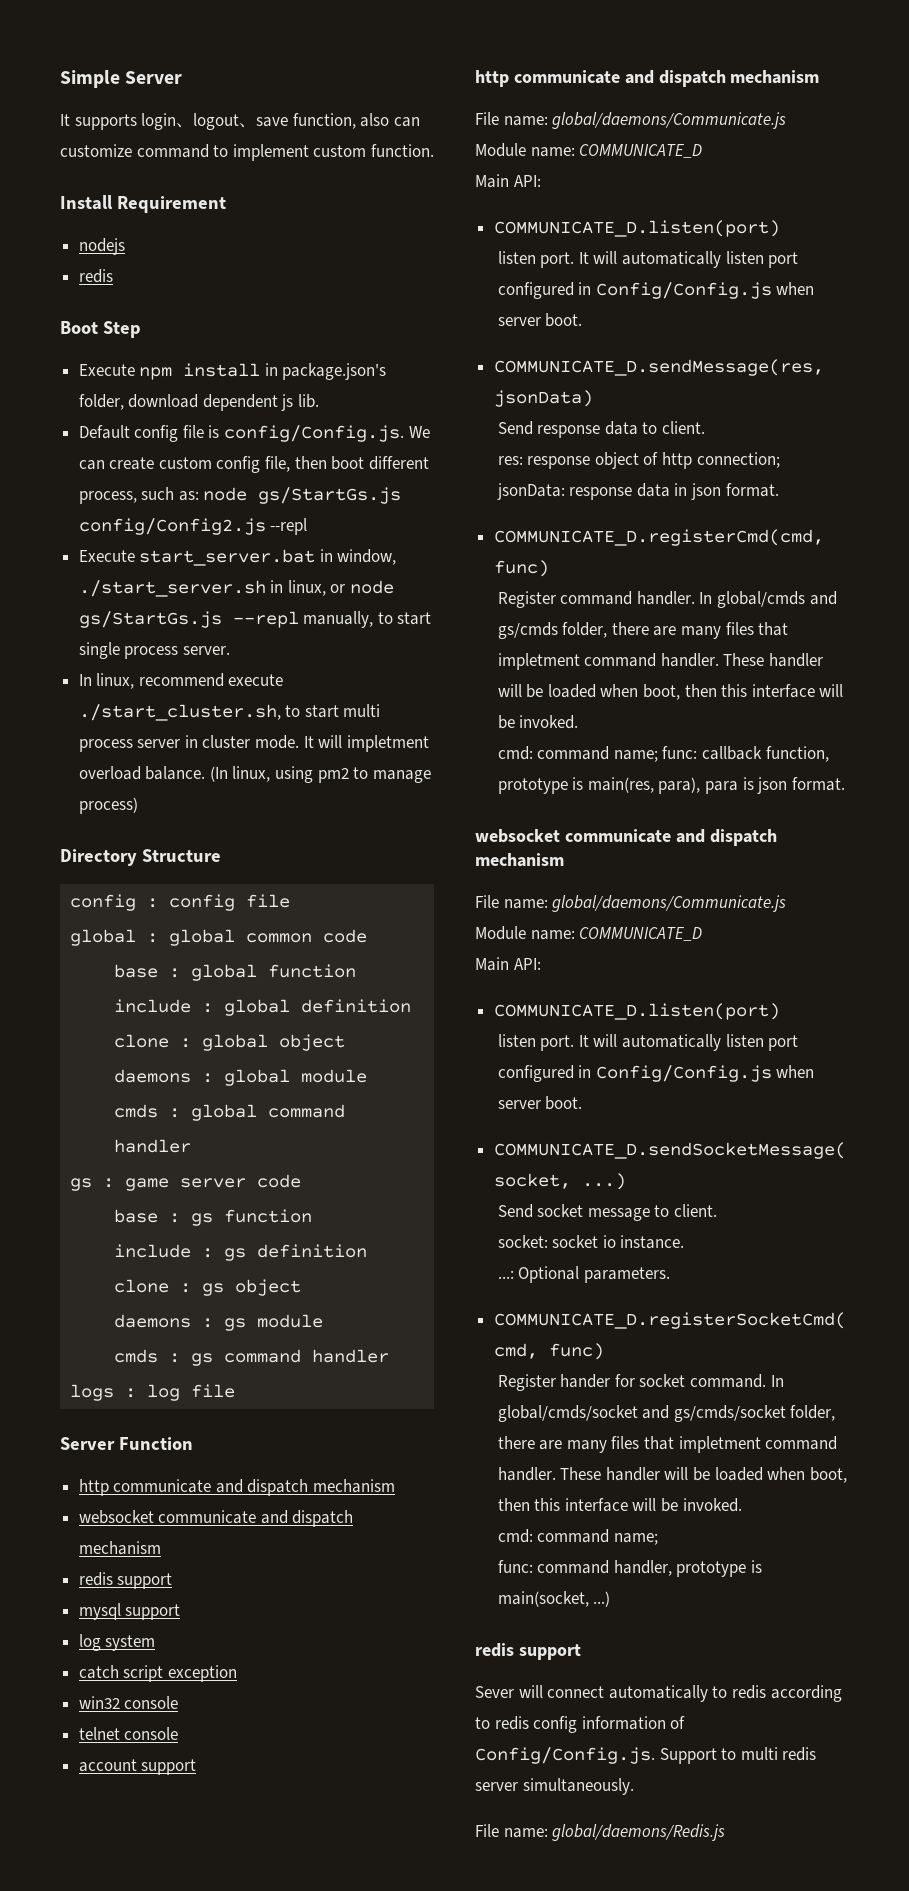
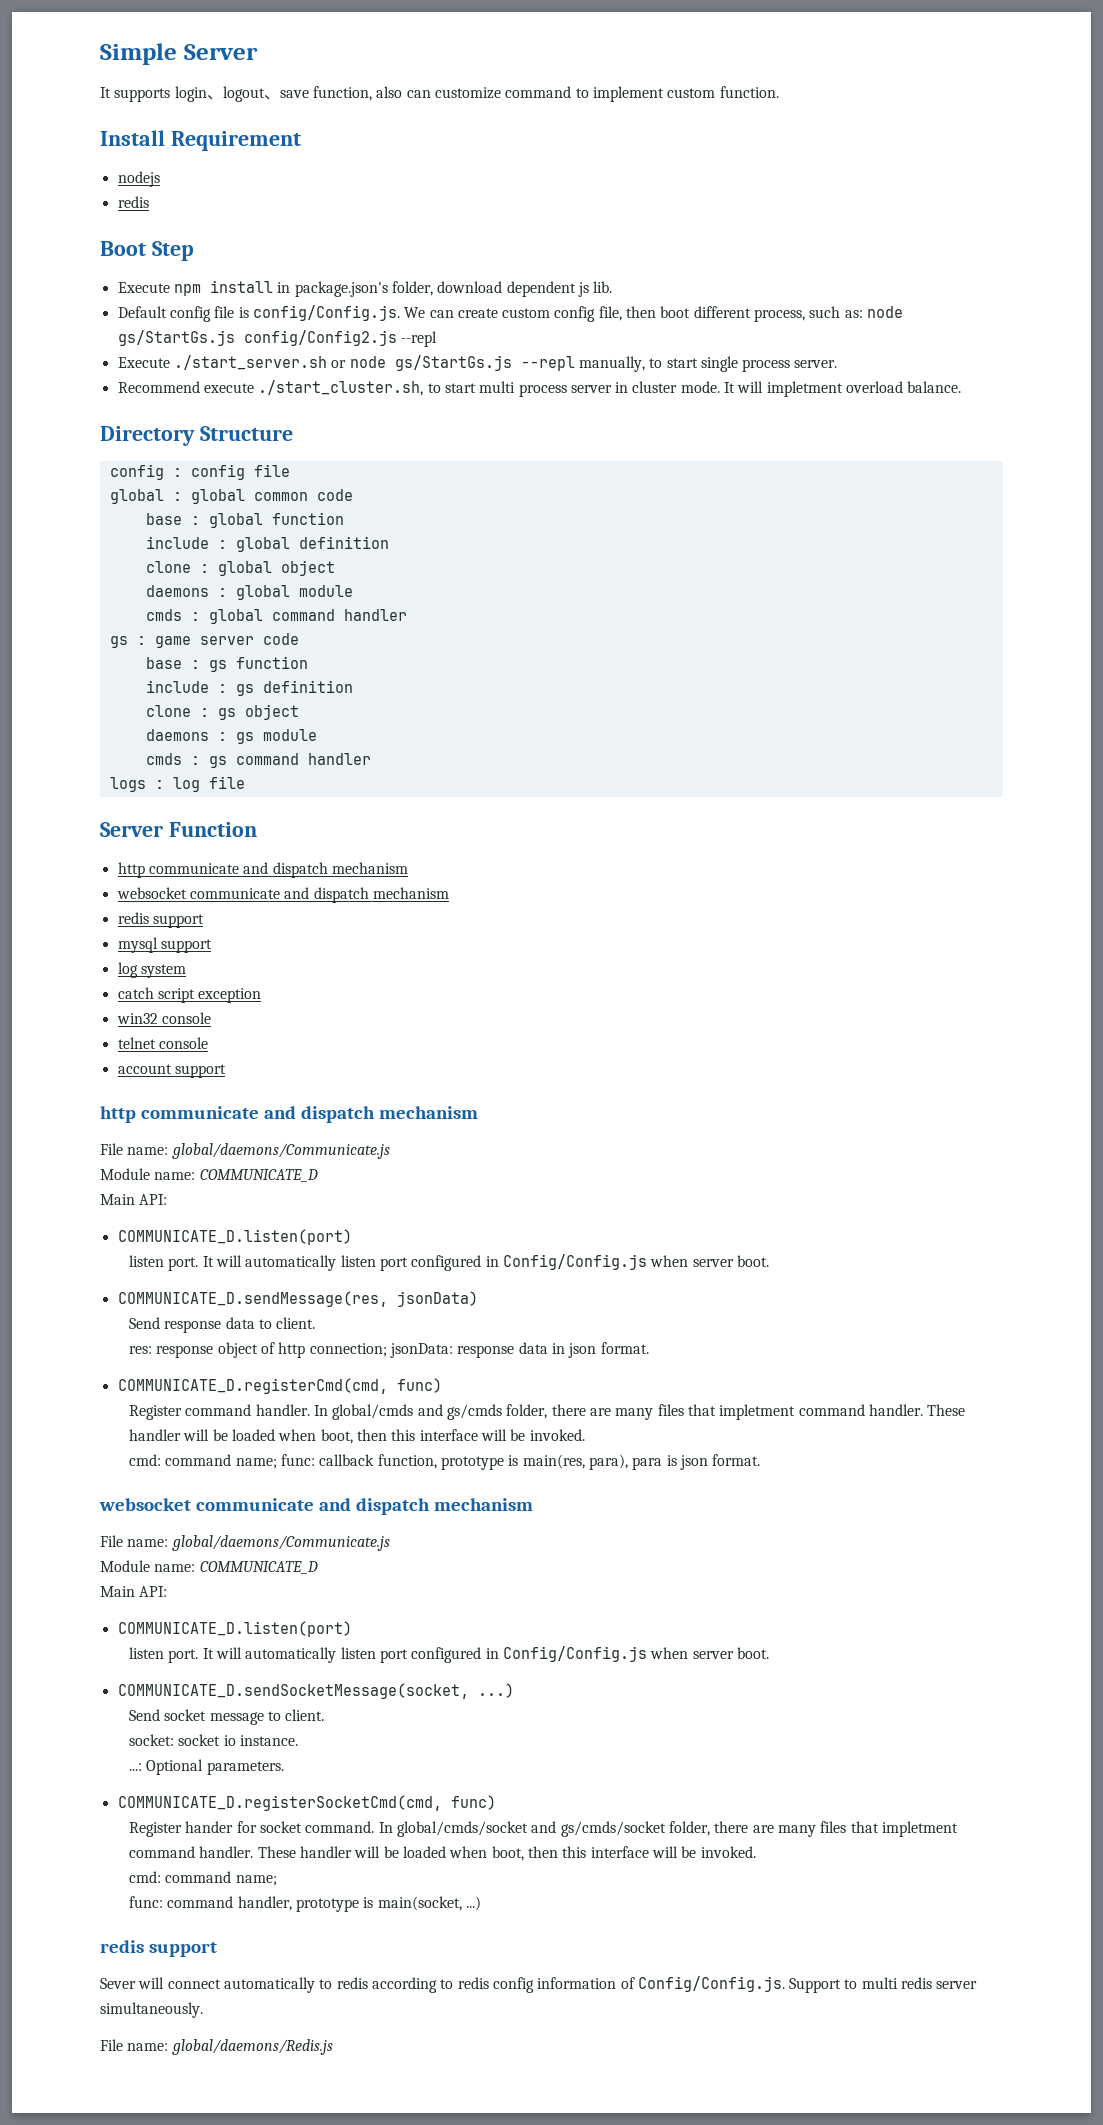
- Execute start_server.bat in window, ./start_server.sh in linux, or node gs/StartGs.js --repl manually, to start single process server.
+ Execute ./start_server.sh or node gs/StartGs.js --repl manually, to start single process server.
- In linux, recommend execute ./start_cluster.sh, to start multi process server in cluster mode.
+ Recommend execute ./start_cluster.sh, to start multi process server in cluster mode.
- (In linux, using pm2 to manage process)

